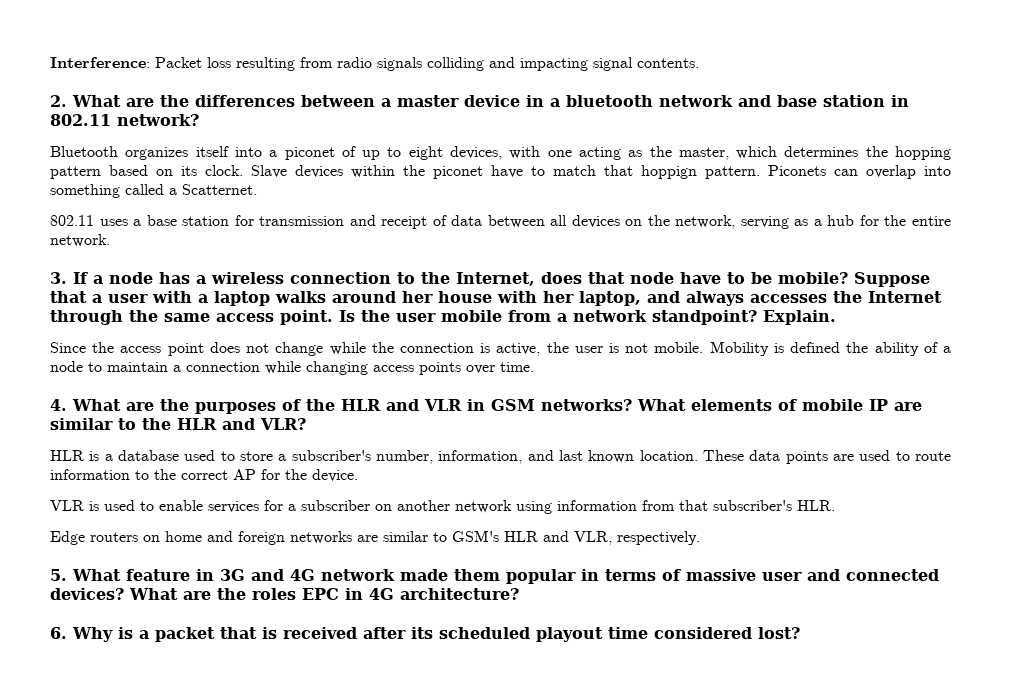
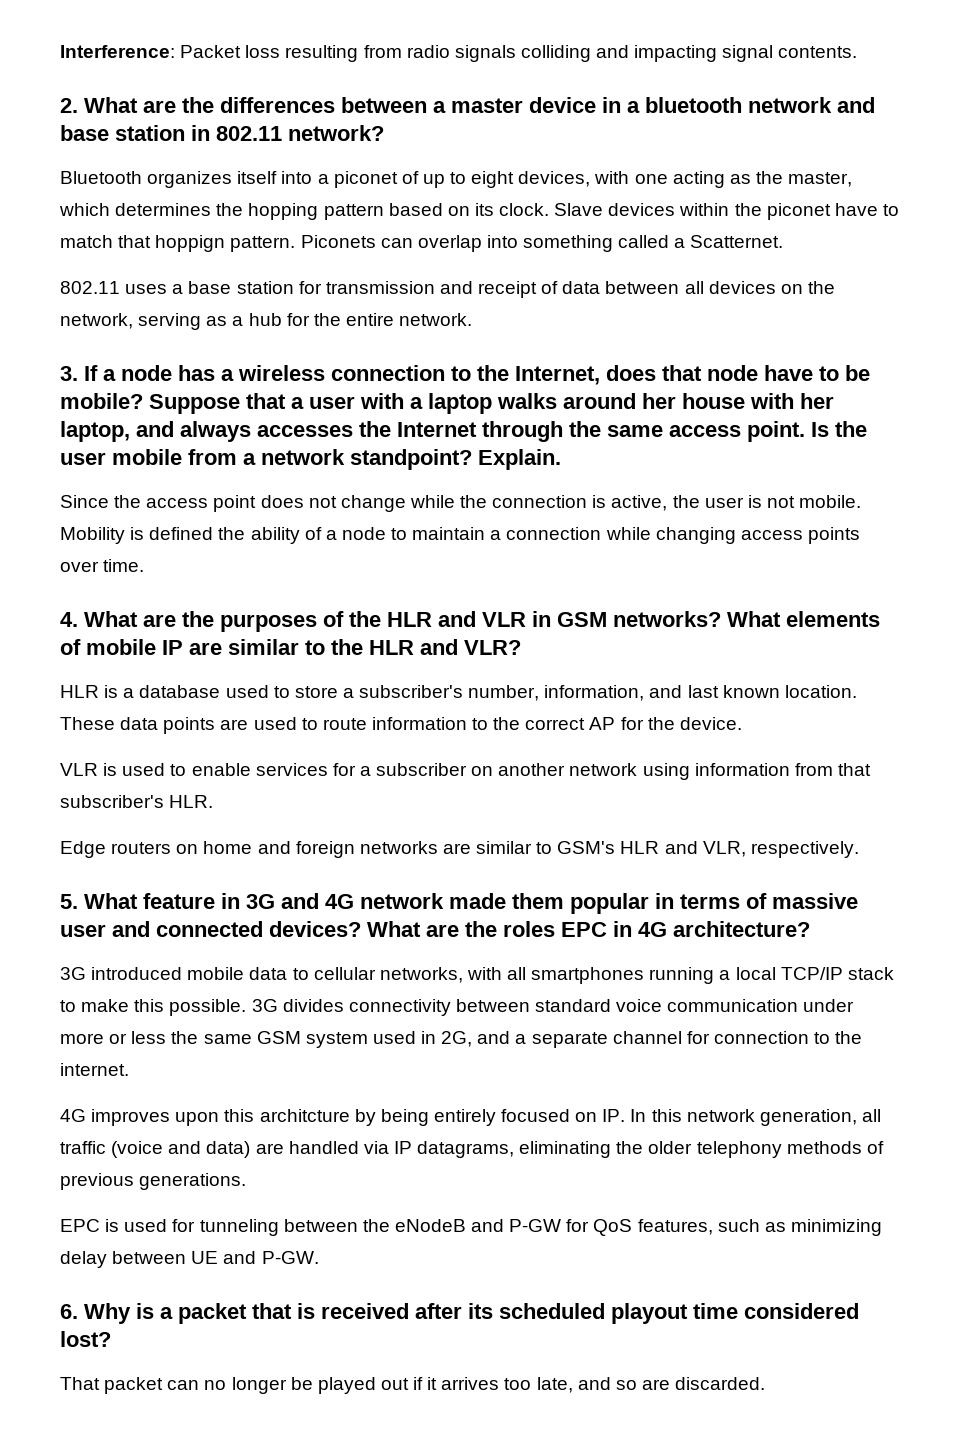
+ 3G introduced mobile data to cellular networks, with all smartphones running a local TCP/IP stack to make this possible. 3G divides connectivity between standard voice communication under more or less the same GSM system used in 2G, and a separate channel for connection to the internet.
+ 4G improves upon this architcture by being entirely focused on IP. In this network generation, all traffic (voice and data) are handled via IP datagrams, eliminating the older telephony methods of previous generations.
+ EPC is used for tunneling between the eNodeB and P-GW for QoS features, such as minimizing delay between UE and P-GW.
+ That packet can no longer be played out if it arrives too late, and so are discarded.

